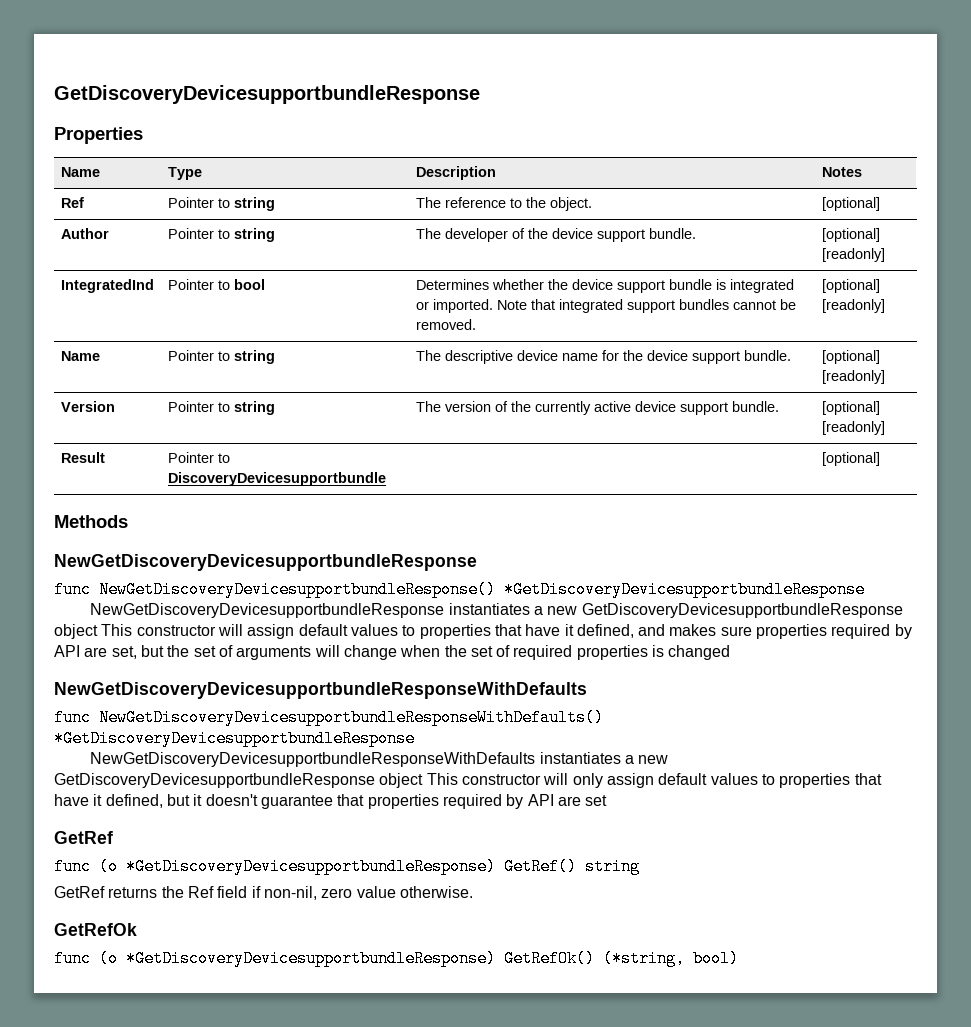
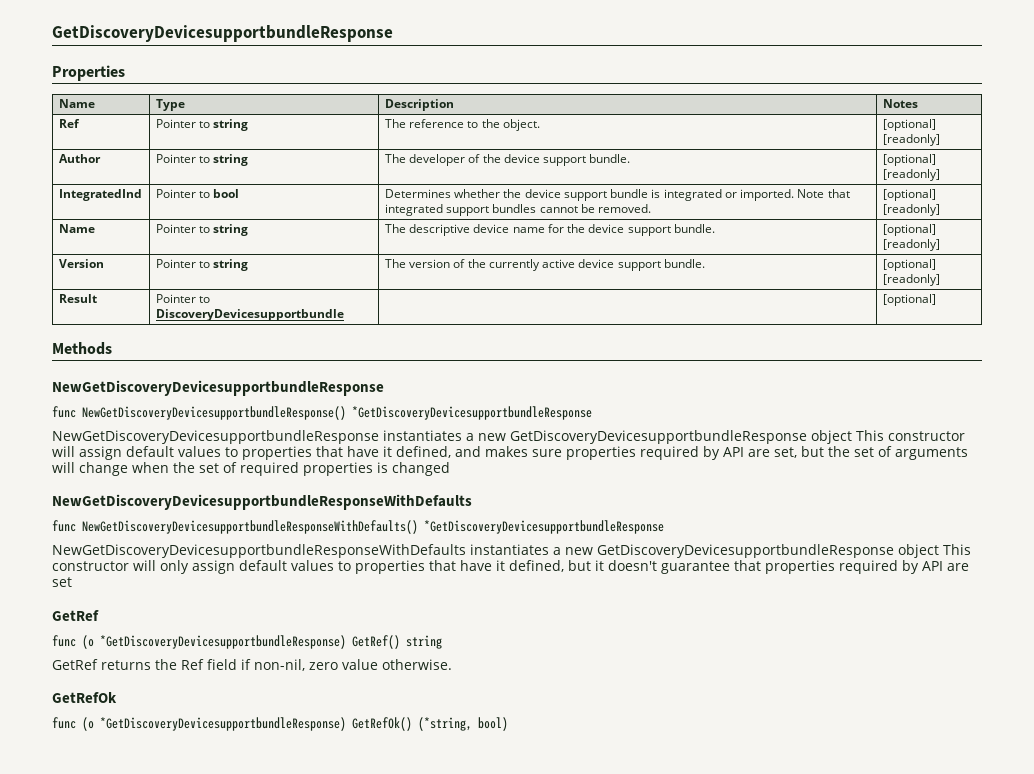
- Ref | Pointer to string | The reference to the object. | [optional]
+ Ref | Pointer to string | The reference to the object. | [optional] [readonly]

